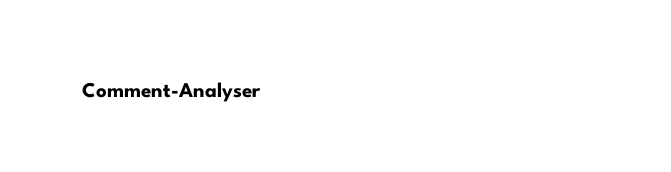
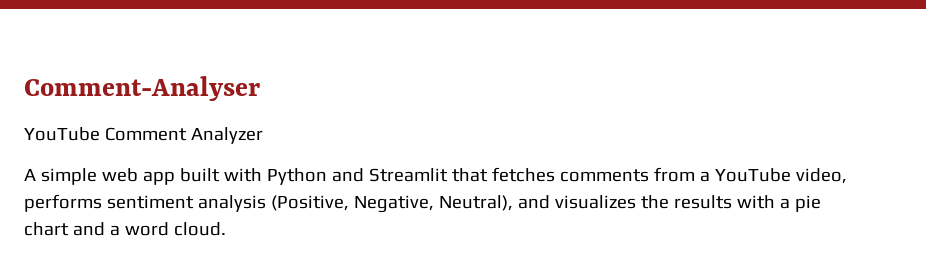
+ YouTube Comment Analyzer
+ A simple web app built with Python and Streamlit that fetches comments from a YouTube video, performs sentiment analysis (Positive, Negative, Neutral), and visualizes the results with a pie chart and a word cloud.

